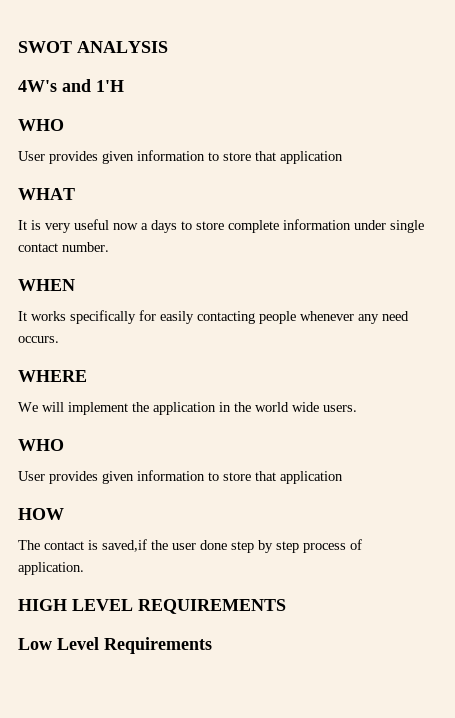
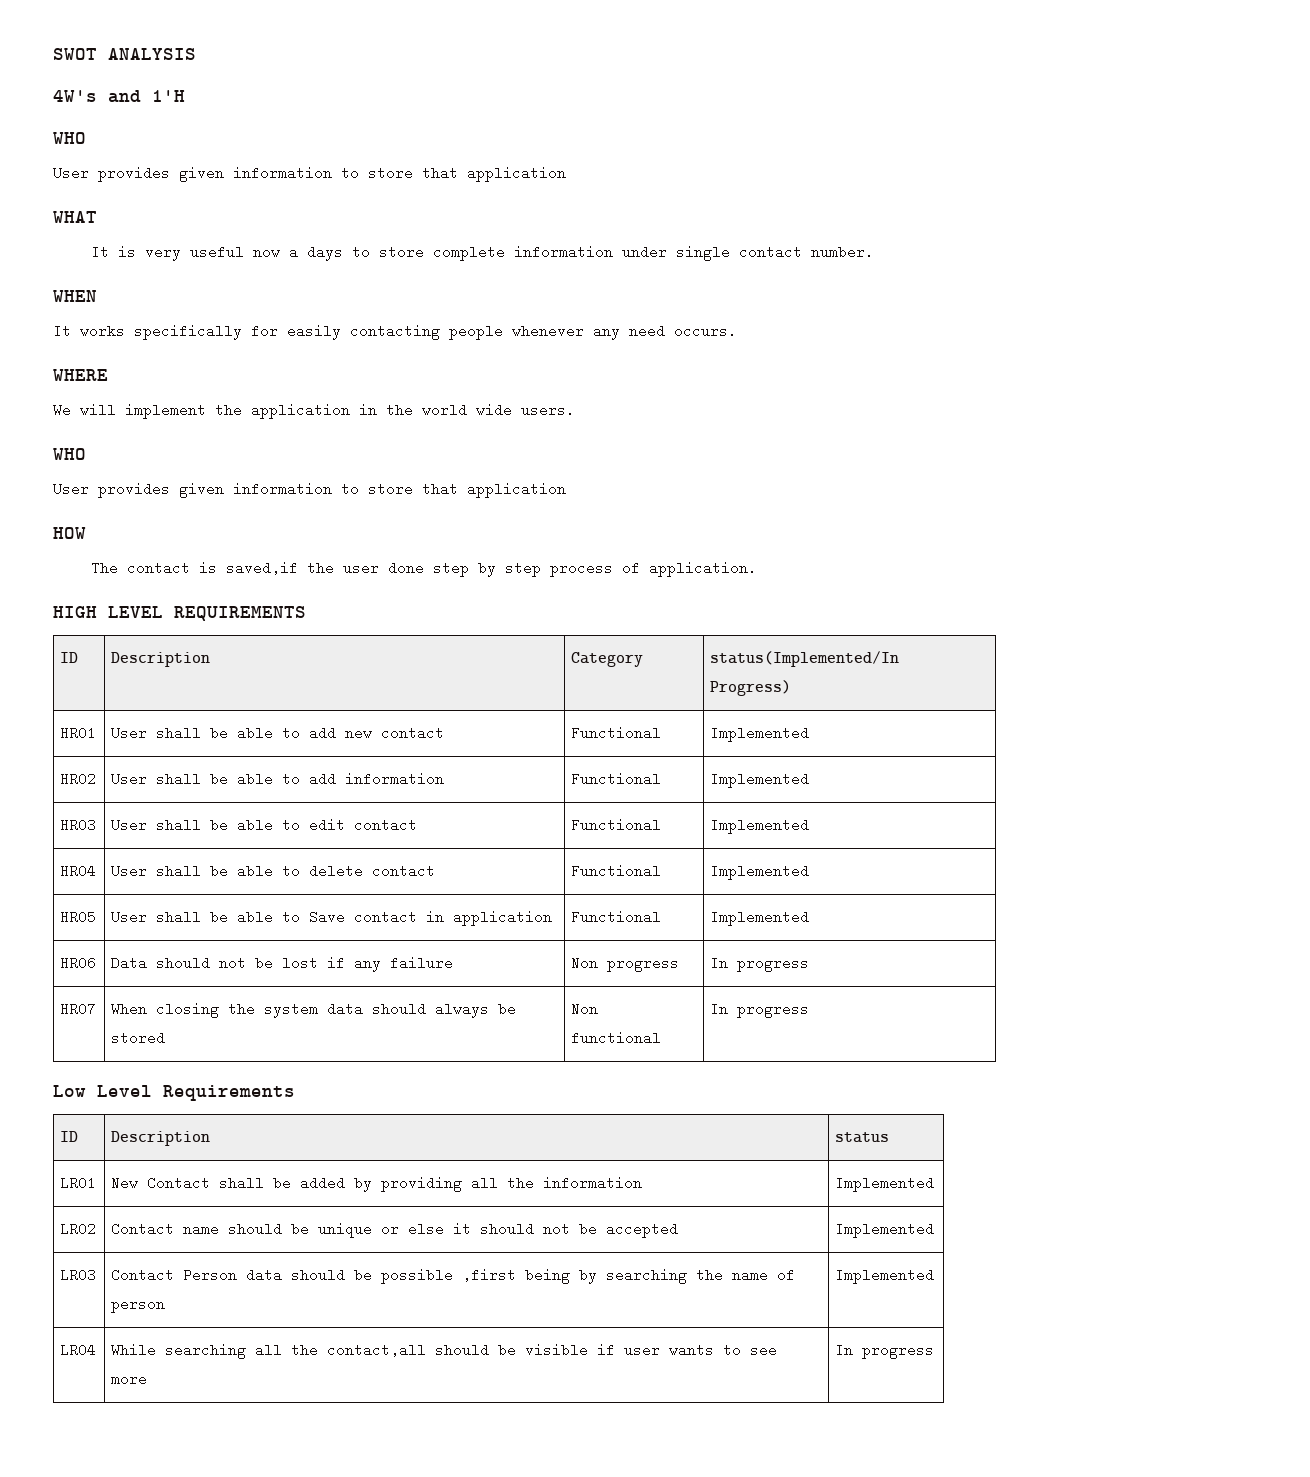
+ ID | Description | Category | status(Implemented/In Progress)
+ HR01 | User shall be able to add new contact | Functional | Implemented
+ HR02 | User shall be able to add information | Functional | Implemented
+ HR03 | User shall be able to edit contact | Functional | Implemented
+ HR04 | User shall be able to delete contact | Functional | Implemented
+ HR05 | User shall be able to Save contact in application | Functional | Implemented
+ HR06 | Data should not be lost if any failure | Non progress | In progress
+ HR07 | When closing the system data should always be stored | Non functional | In progress
  Low Level Requirements
+ ID | Description | status
+ LR01 | New Contact shall be added by providing all the information | Implemented
+ LR02 | Contact name should be unique or else it should not be accepted | Implemented
+ LR03 | Contact Person data should be possible ,first being by searching the name of person | Implemented
+ LR04 | While searching all the contact,all should be visible if user wants to see more | In progress

